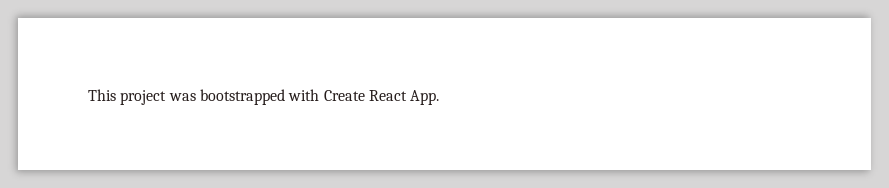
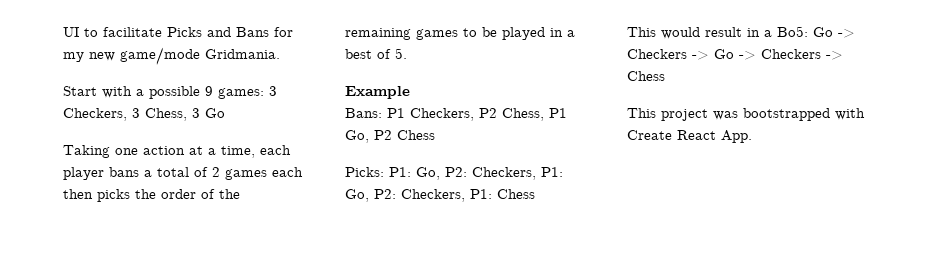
+ UI to facilitate Picks and Bans for my new game/mode Gridmania.
+ Start with a possible 9 games: 3 Checkers, 3 Chess, 3 Go
+ Taking one action at a time, each player bans a total of 2 games each then picks the order of the remaining games to be played in a best of 5.
+ Example
+ Bans: P1 Checkers, P2 Chess, P1 Go, P2 Chess
+ Picks: P1: Go, P2: Checkers, P1: Go, P2: Checkers, P1: Chess
+ This would result in a Bo5: Go -> Checkers -> Go -> Checkers -> Chess

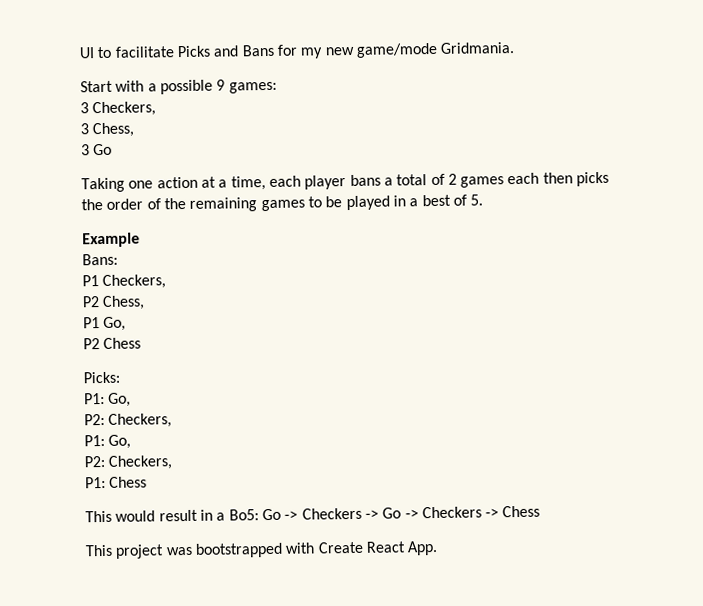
- Start with a possible 9 games: 3 Checkers, 3 Chess, 3 Go
+ Start with a possible 9 games:
+ 3 Checkers,
+ 3 Chess,
+ 3 Go
- Bans: P1 Checkers, P2 Chess, P1 Go, P2 Chess
+ Bans:
+ P1 Checkers,
+ P2 Chess,
+ P1 Go,
+ P2 Chess
- Picks: P1: Go, P2: Checkers, P1: Go, P2: Checkers, P1: Chess
+ Picks:
+ P1: Go,
+ P2: Checkers,
+ P1: Go,
+ P2: Checkers,
+ P1: Chess

